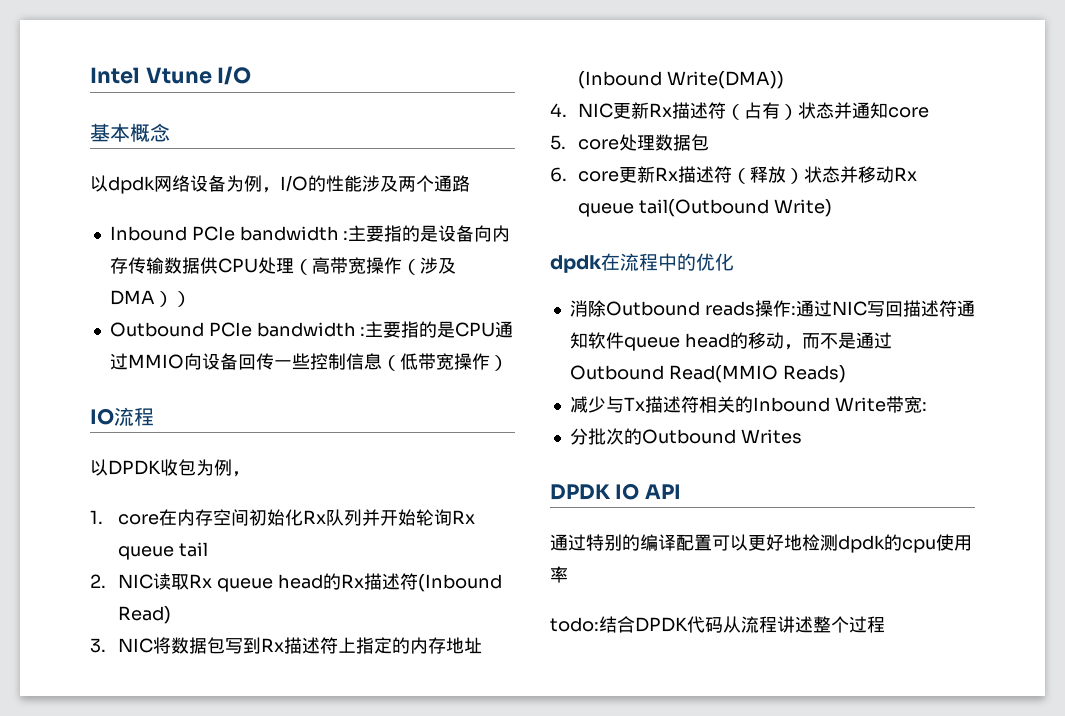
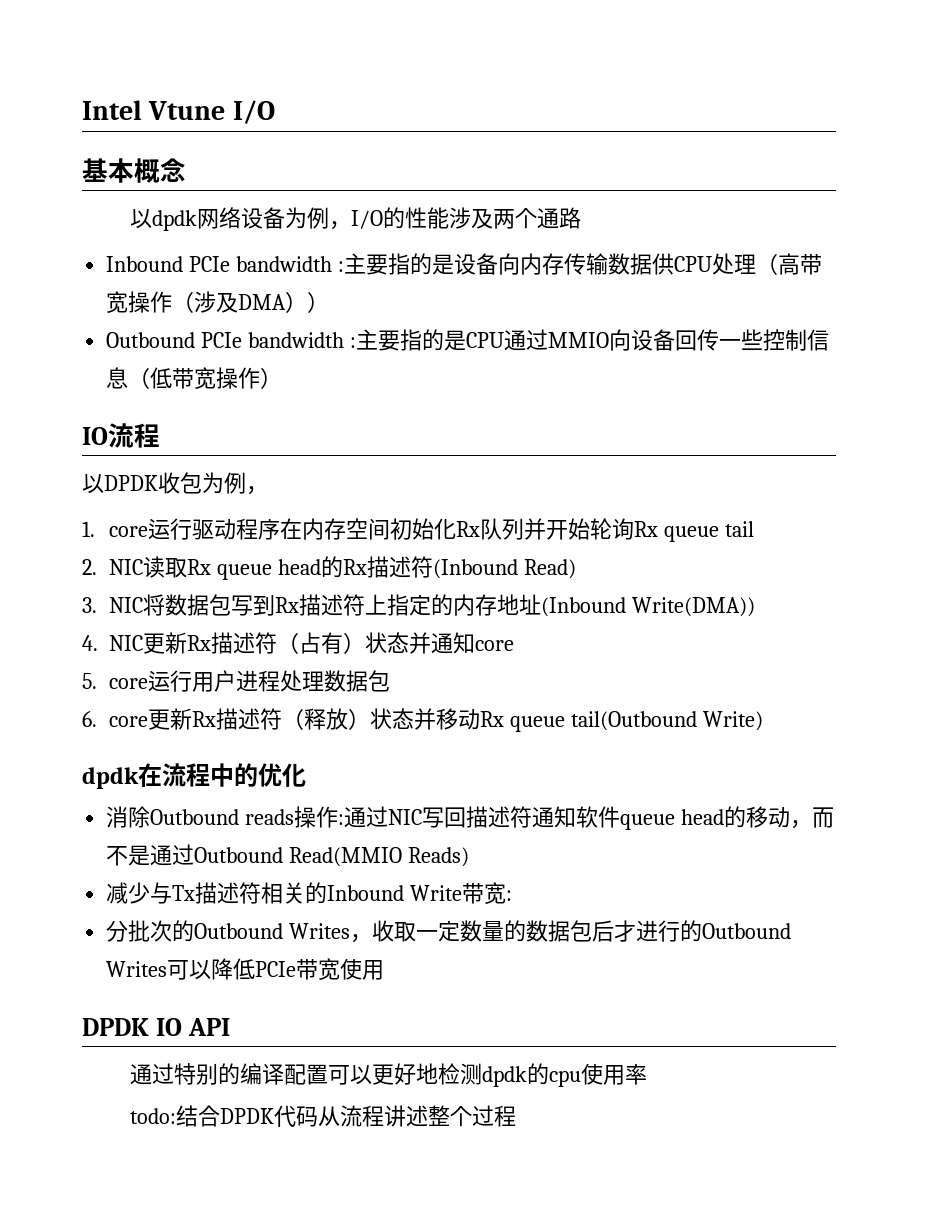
- 1. core在内存空间初始化Rx队列并开始轮询Rx queue tail
+ 1. core运行驱动程序在内存空间初始化Rx队列并开始轮询Rx queue tail
- 5. core处理数据包
+ 5. core运行用户进程处理数据包
- 分批次的Outbound Writes
+ 分批次的Outbound Writes，收取一定数量的数据包后才进行的Outbound Writes可以降低PCIe带宽使用

